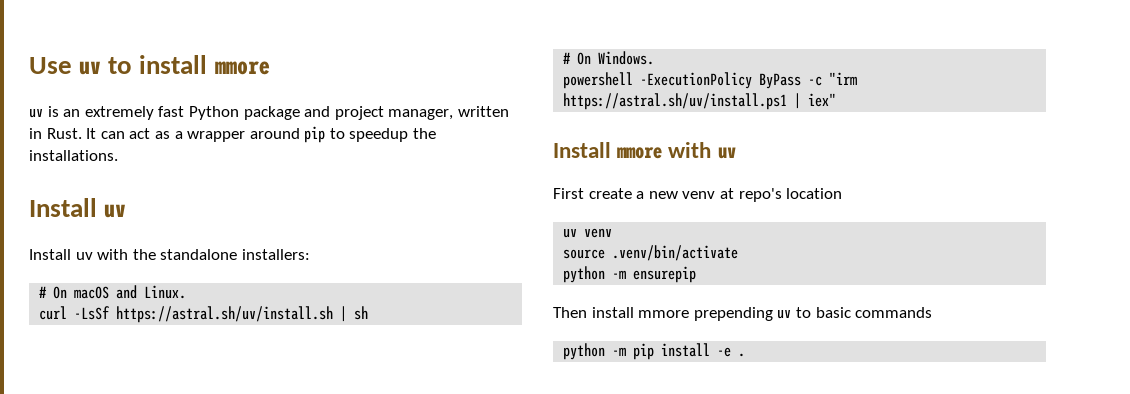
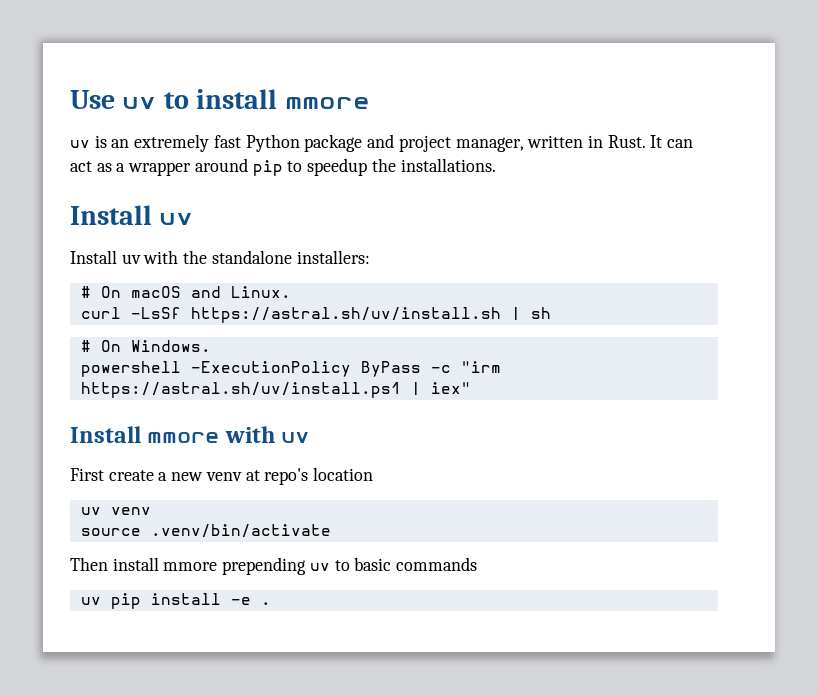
- python -m ensurepip
- python -m pip install -e .
+ uv pip install -e .

